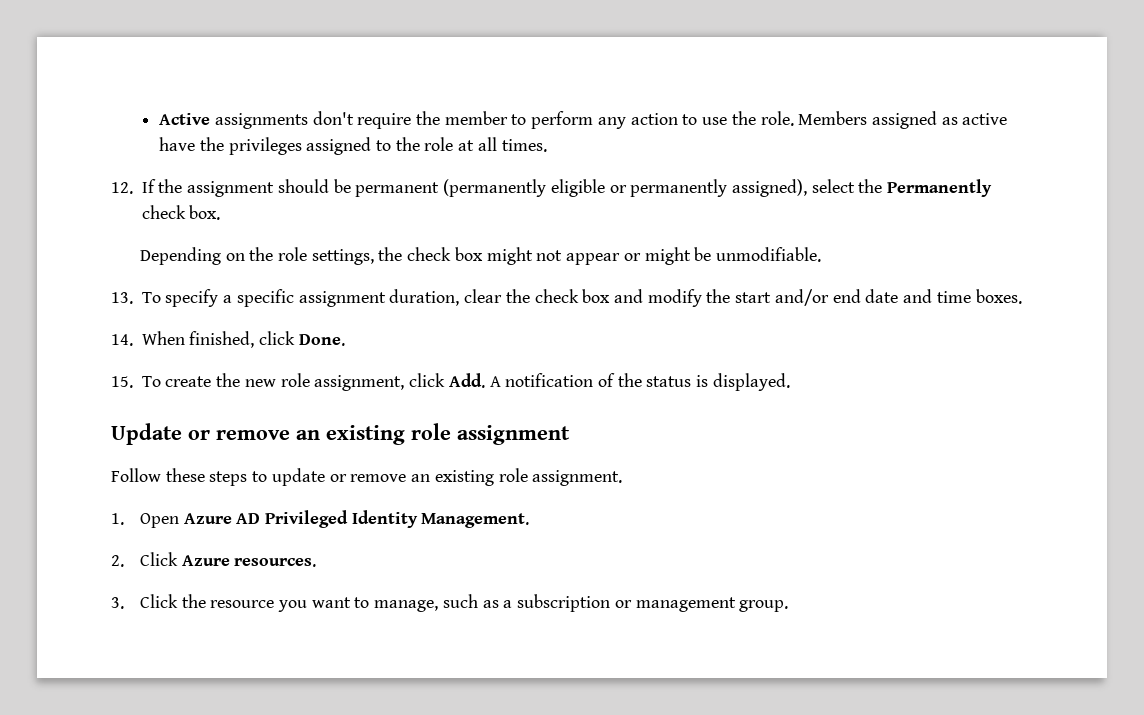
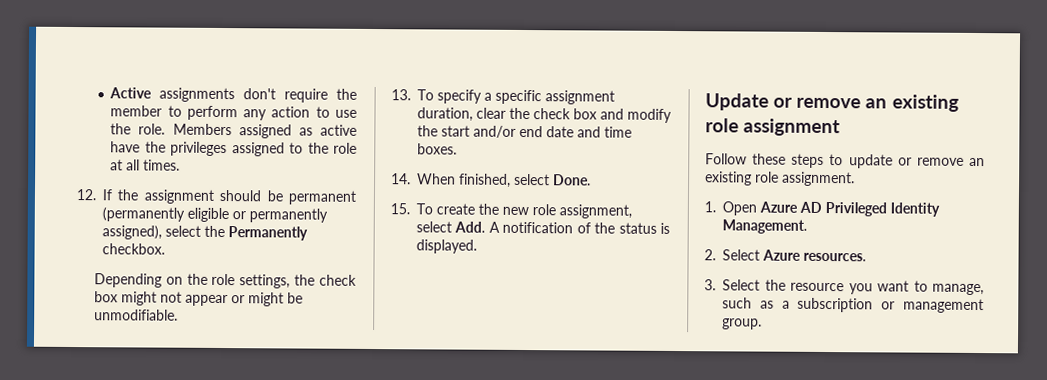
- 12. If the assignment should be permanent (permanently eligible or permanently assigned), select the Permanently check box.
+ 12. If the assignment should be permanent (permanently eligible or permanently assigned), select the Permanently checkbox.
- 14. When finished, click Done.
+ 14. When finished, select Done.
- 15. To create the new role assignment, click Add. A notification of the status is displayed.
+ 15. To create the new role assignment, select Add. A notification of the status is displayed.
- 2. Click Azure resources.
+ 2. Select Azure resources.
- 3. Click the resource you want to manage, such as a subscription or management group.
+ 3. Select the resource you want to manage, such as a subscription or management group.

